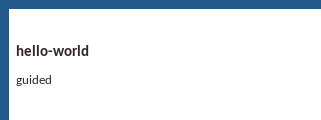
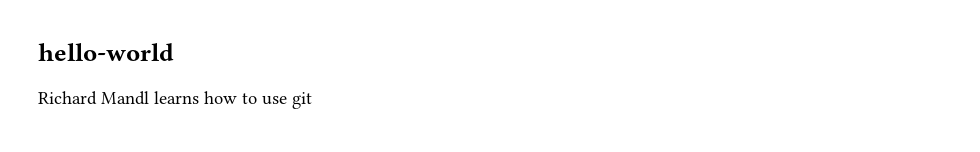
- guided
+ Richard Mandl learns how to use git

